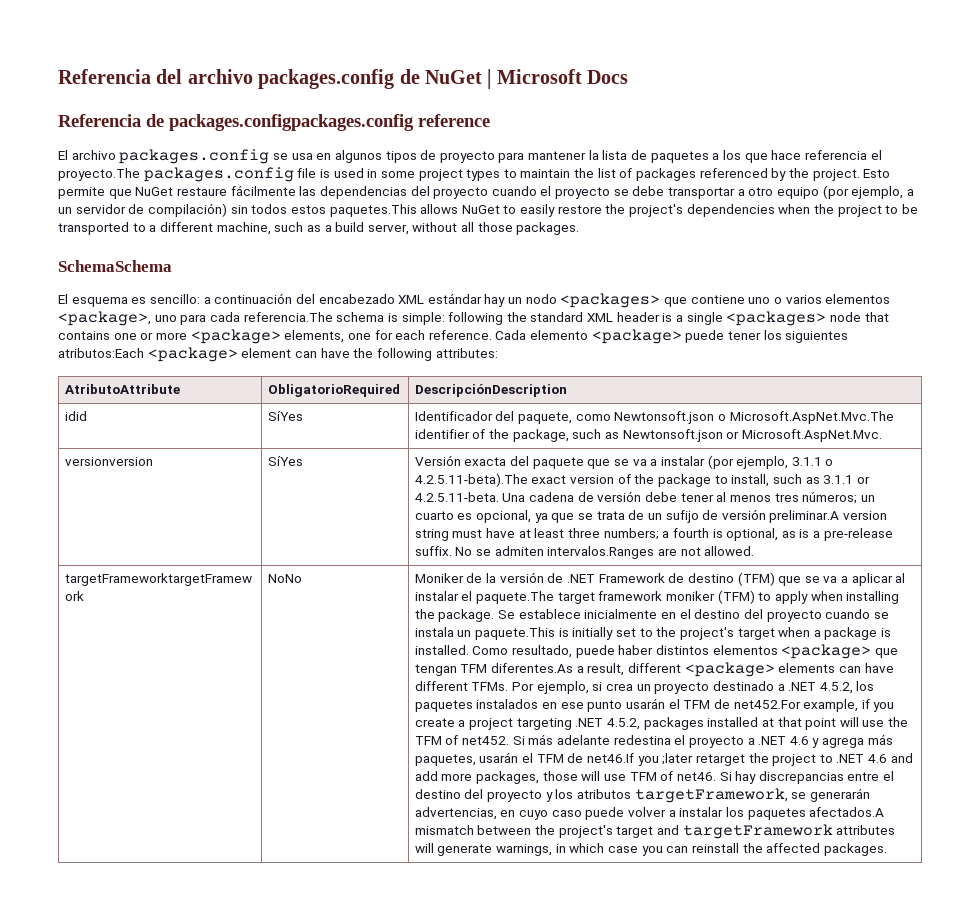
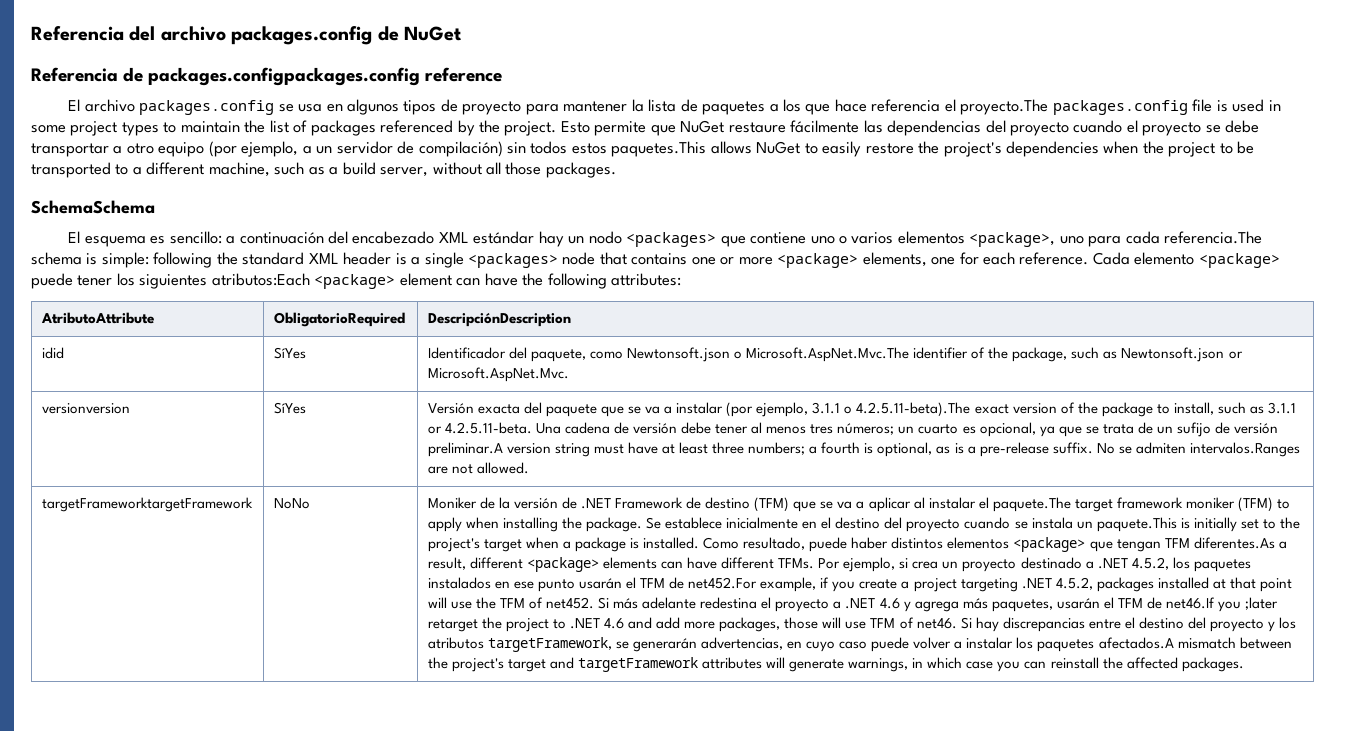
- Referencia del archivo packages.config de NuGet | Microsoft Docs
+ Referencia del archivo packages.config de NuGet

